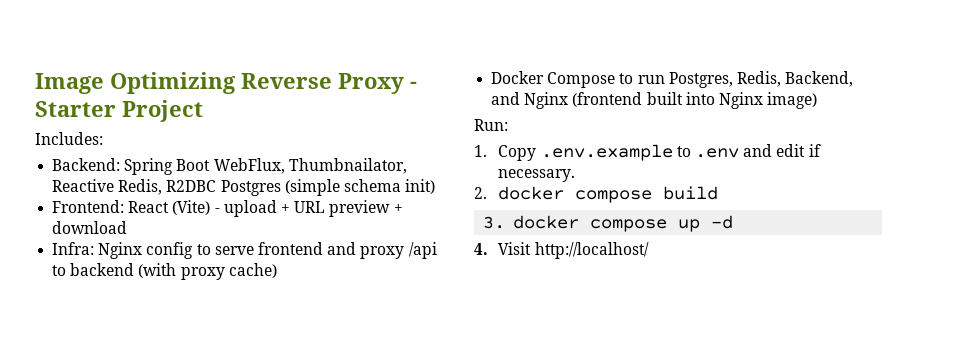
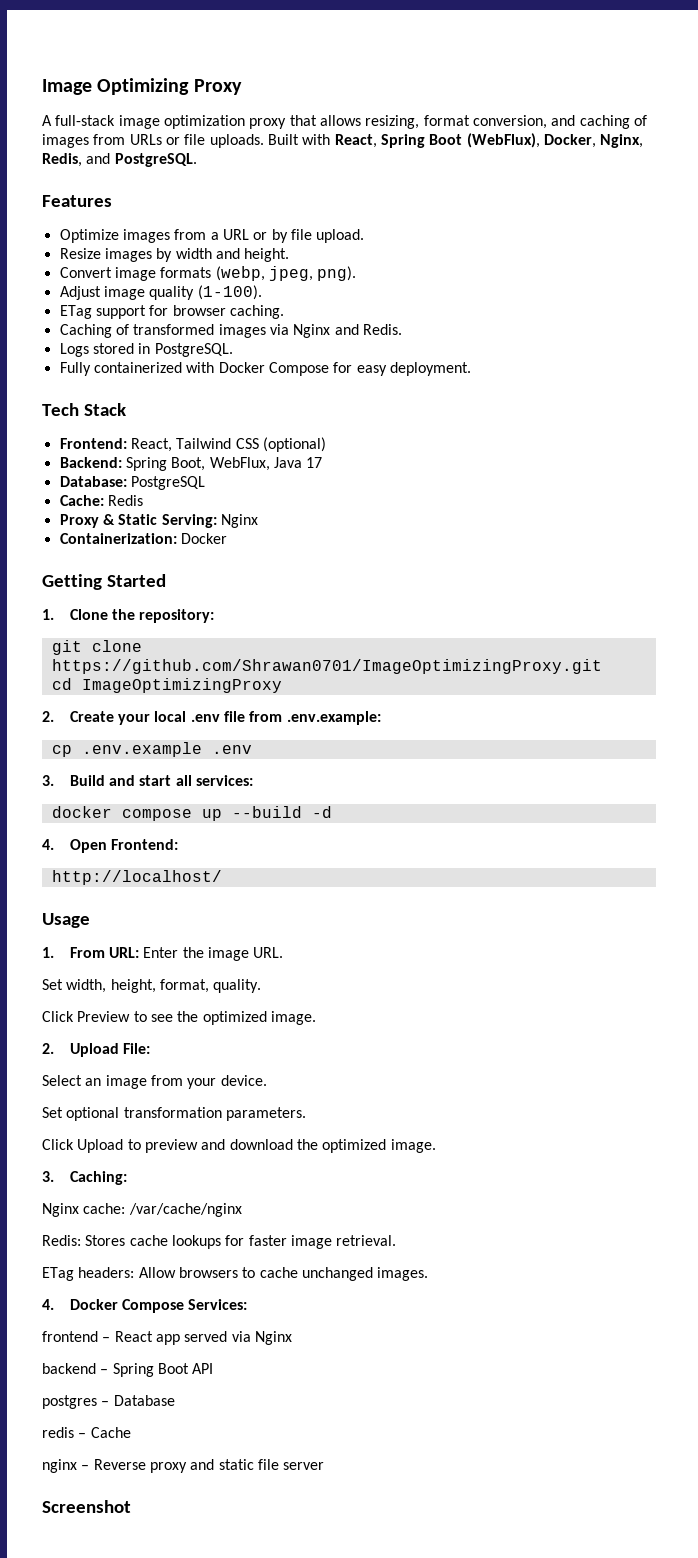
- Image Optimizing Reverse Proxy - Starter Project
- Includes:
- Backend: Spring Boot WebFlux, Thumbnailator, Reactive Redis, R2DBC Postgres (simple schema init)
- Frontend: React (Vite) - upload + URL preview + download
- Infra: Nginx config to serve frontend and proxy /api to backend (with proxy cache)
- Docker Compose to run Postgres, Redis, Backend, and Nginx (frontend built into Nginx image)
- Run:
- 1. Copy .env.example to .env and edit if necessary.
- 2. docker compose build
- 3. docker compose up -d
+ Image Optimizing Proxy
+ A full-stack image optimization proxy that allows resizing, format conversion, and caching of images from URLs or file uploads. Built with React, Spring Boot (WebFlux), Docker, Nginx, Redis, and PostgreSQL.
+ Features
+ Optimize images from a URL or by file upload.
+ Resize images by width and height.
+ Convert image formats (webp, jpeg, png).
+ Adjust image quality (1-100).
+ ETag support for browser caching.
+ Caching of transformed images via Nginx and Redis.
+ Logs stored in PostgreSQL.
+ Fully containerized with Docker Compose for easy deployment.
+ Tech Stack
+ Frontend: React, Tailwind CSS (optional)
+ Backend: Spring Boot, WebFlux, Java 17
+ Database: PostgreSQL
+ Cache: Redis
+ Proxy & Static Serving: Nginx
+ Containerization: Docker
+ Getting Started
+ 1. Clone the repository:
+ git clone https://github.com/Shrawan0701/ImageOptimizingProxy.git
+ cd ImageOptimizingProxy
+ 2. Create your local .env file from .env.example:
+ cp .env.example .env
+ 3. Build and start all services:
+ docker compose up --build -d
- 4. Visit http://localhost/
+ 4. Open Frontend:
+ http://localhost/
+ Usage
+ 1. From URL: Enter the image URL.
+ Set width, height, format, quality.
+ Click Preview to see the optimized image.
+ 2. Upload File:
+ Select an image from your device.
+ Set optional transformation parameters.
+ Click Upload to preview and download the optimized image.
+ 3. Caching:
+ Nginx cache: /var/cache/nginx
+ Redis: Stores cache lookups for faster image retrieval.
+ ETag headers: Allow browsers to cache unchanged images.
+ 4. Docker Compose Services:
+ frontend – React app served via Nginx
+ backend – Spring Boot API
+ postgres – Database
+ redis – Cache
+ nginx – Reverse proxy and static file server
+ Screenshot

